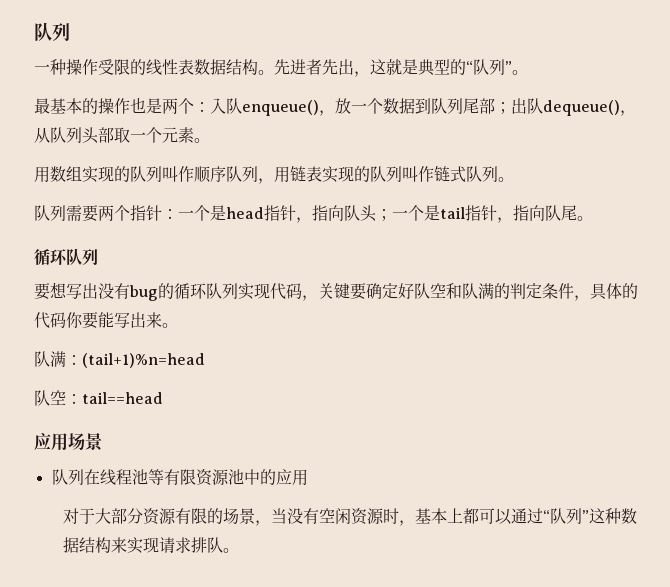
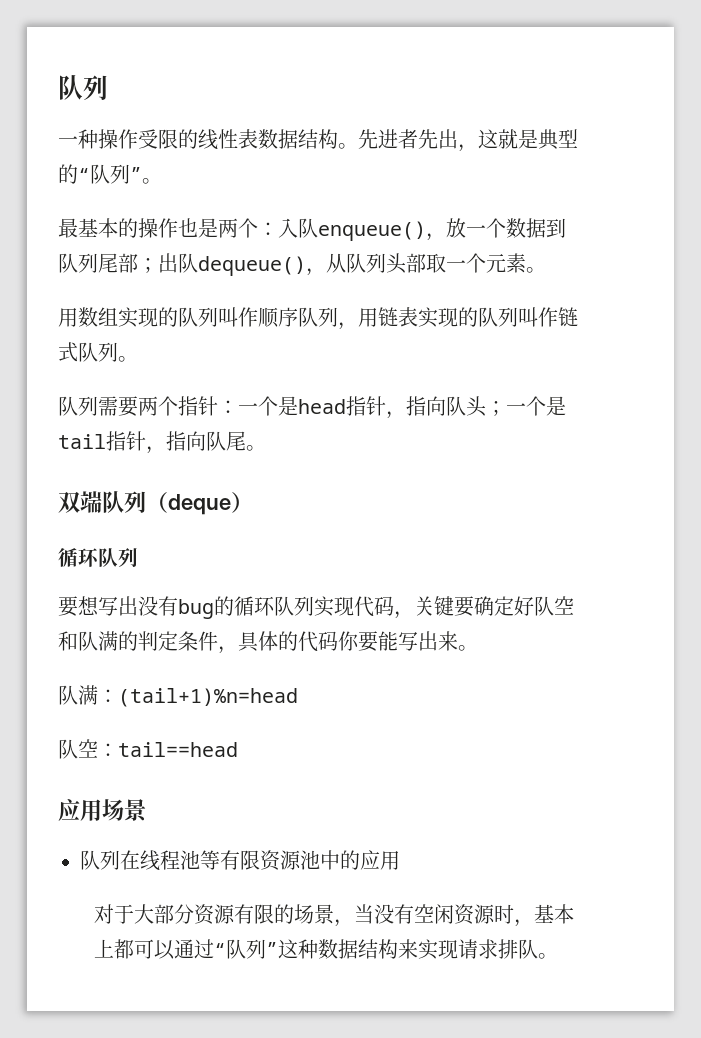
+ 双端队列（deque）

